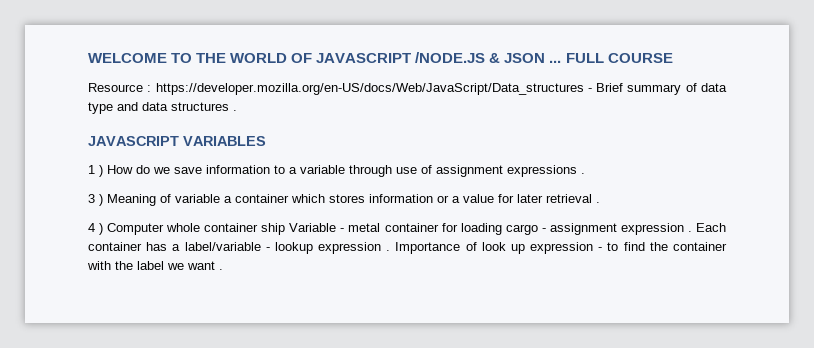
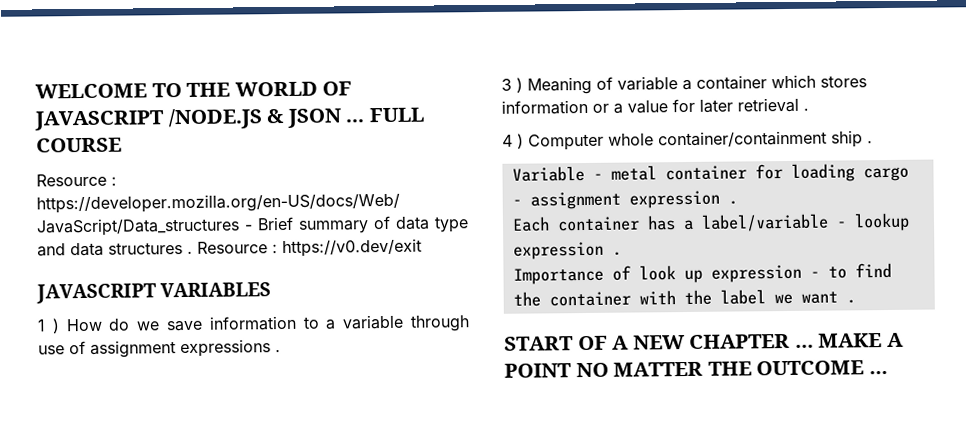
+ Resource : https://v0.dev/exit
- 4 ) Computer whole container ship Variable - metal container for loading cargo - assignment expression . Each container has a label/variable - lookup expression . Importance of look up expression - to find the container with the label we want .
+ 4 ) Computer whole container/containment ship .
+ Variable - metal container for loading cargo - assignment expression .
+ Each container has a label/variable - lookup expression .
+ Importance of look up expression - to find the container with the label we want .
+ START OF A NEW CHAPTER ... MAKE A POINT NO MATTER THE OUTCOME ...

